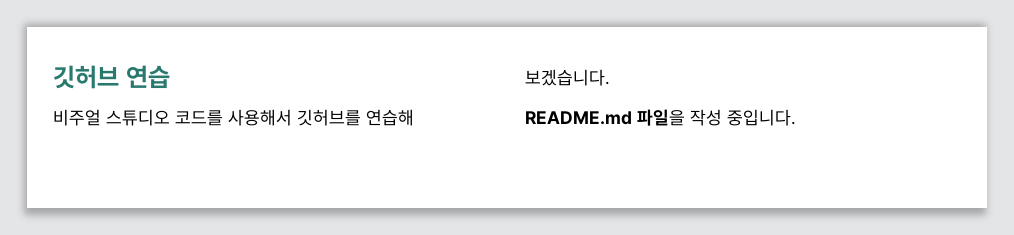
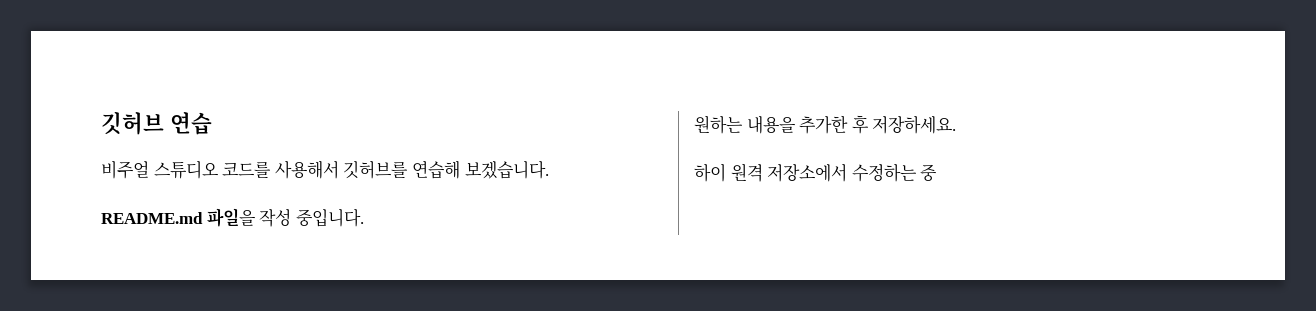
+ 원하는 내용을 추가한 후 저장하세요.
+ 하이 원격 저장소에서 수정하는 중

